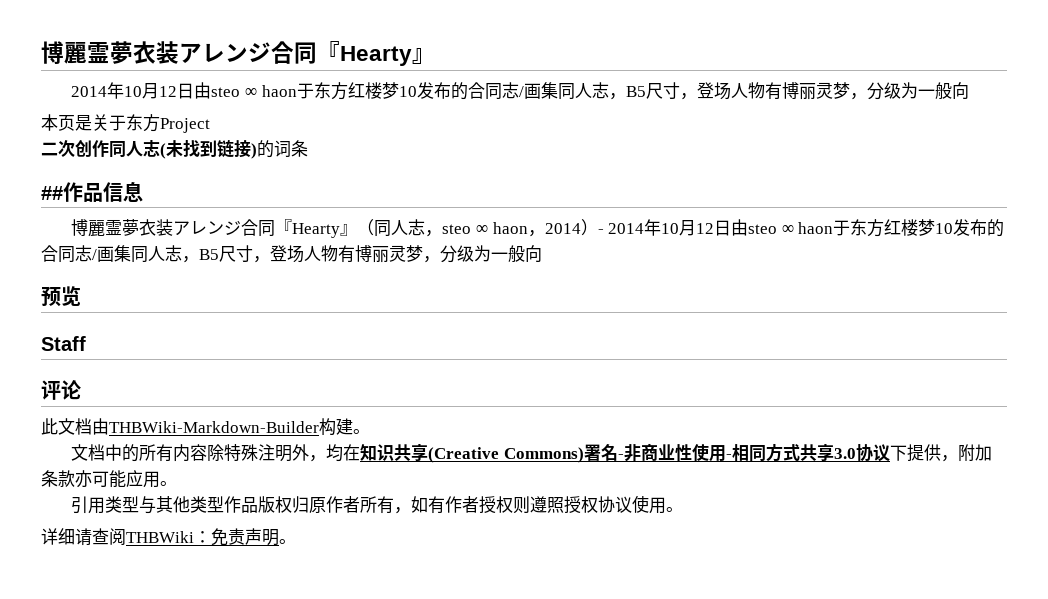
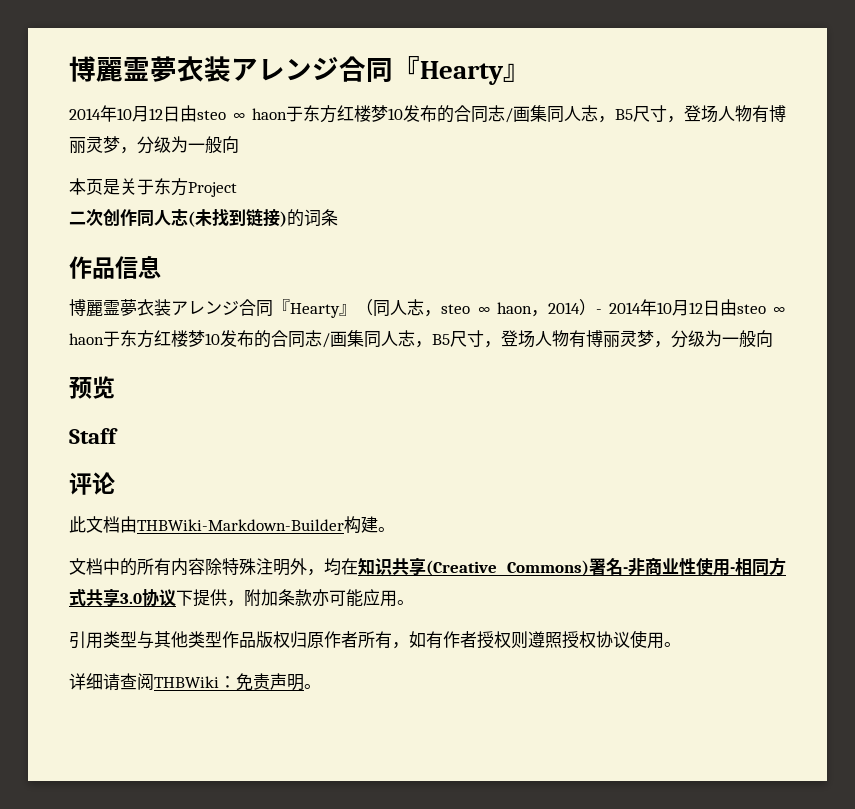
- ##作品信息
+ 作品信息

